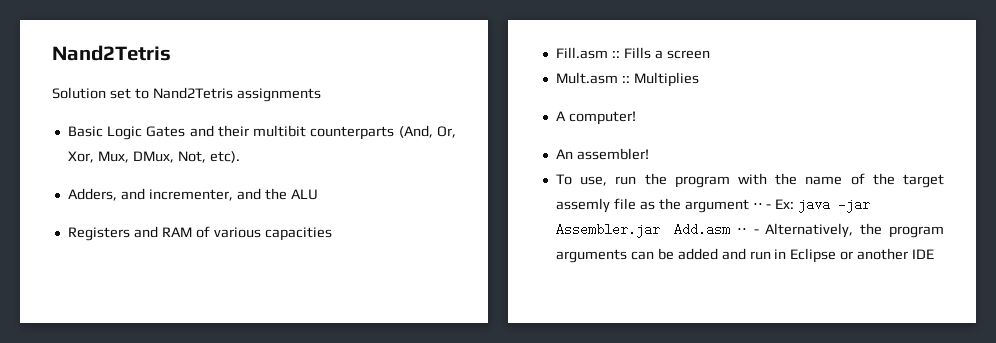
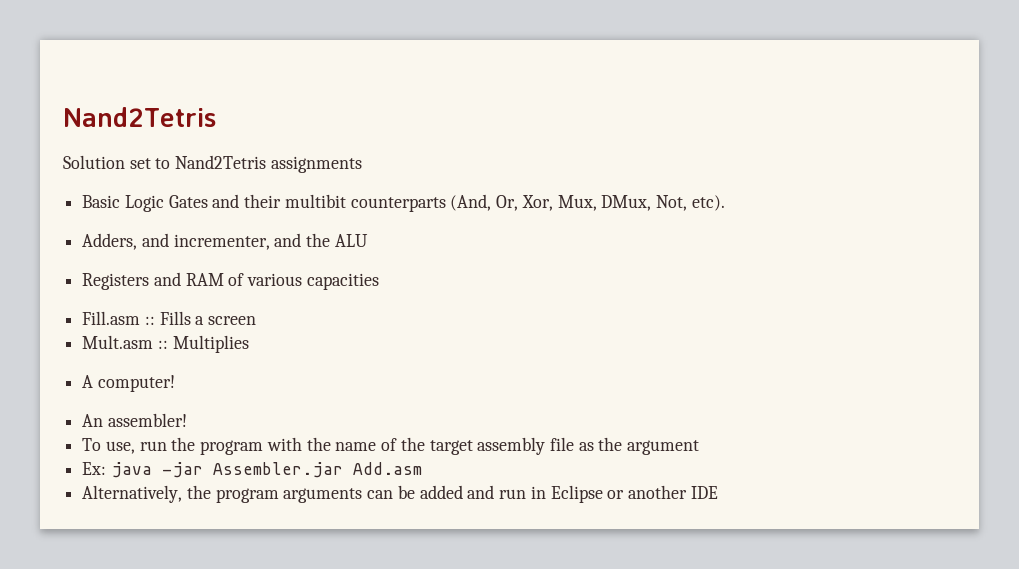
- To use, run the program with the name of the target assemly file as the argument ⋅⋅ - Ex: java -jar Assembler.jar Add.asm ⋅⋅ - Alternatively, the program arguments can be added and run in Eclipse or another IDE
+ To use, run the program with the name of the target assembly file as the argument
+ Ex: java -jar Assembler.jar Add.asm
+ Alternatively, the program arguments can be added and run in Eclipse or another IDE

